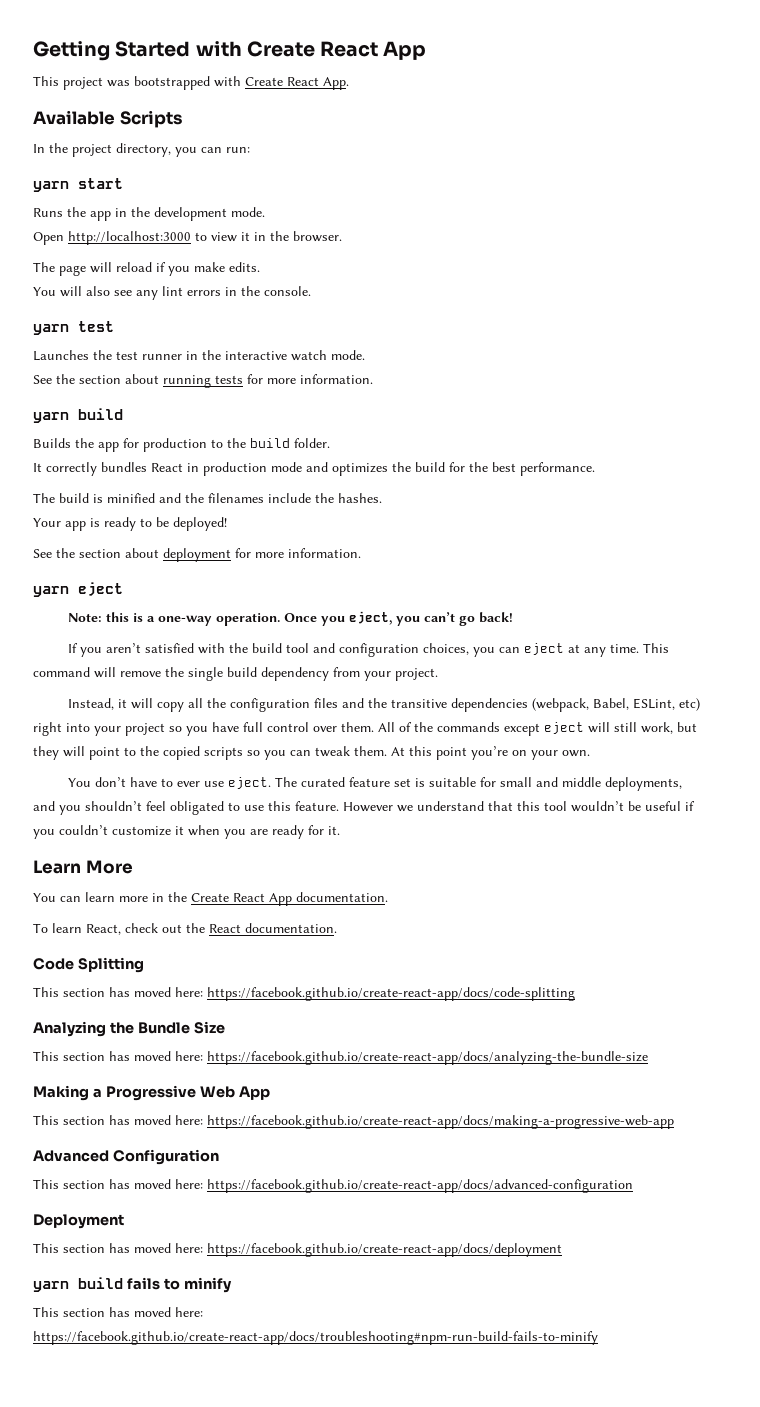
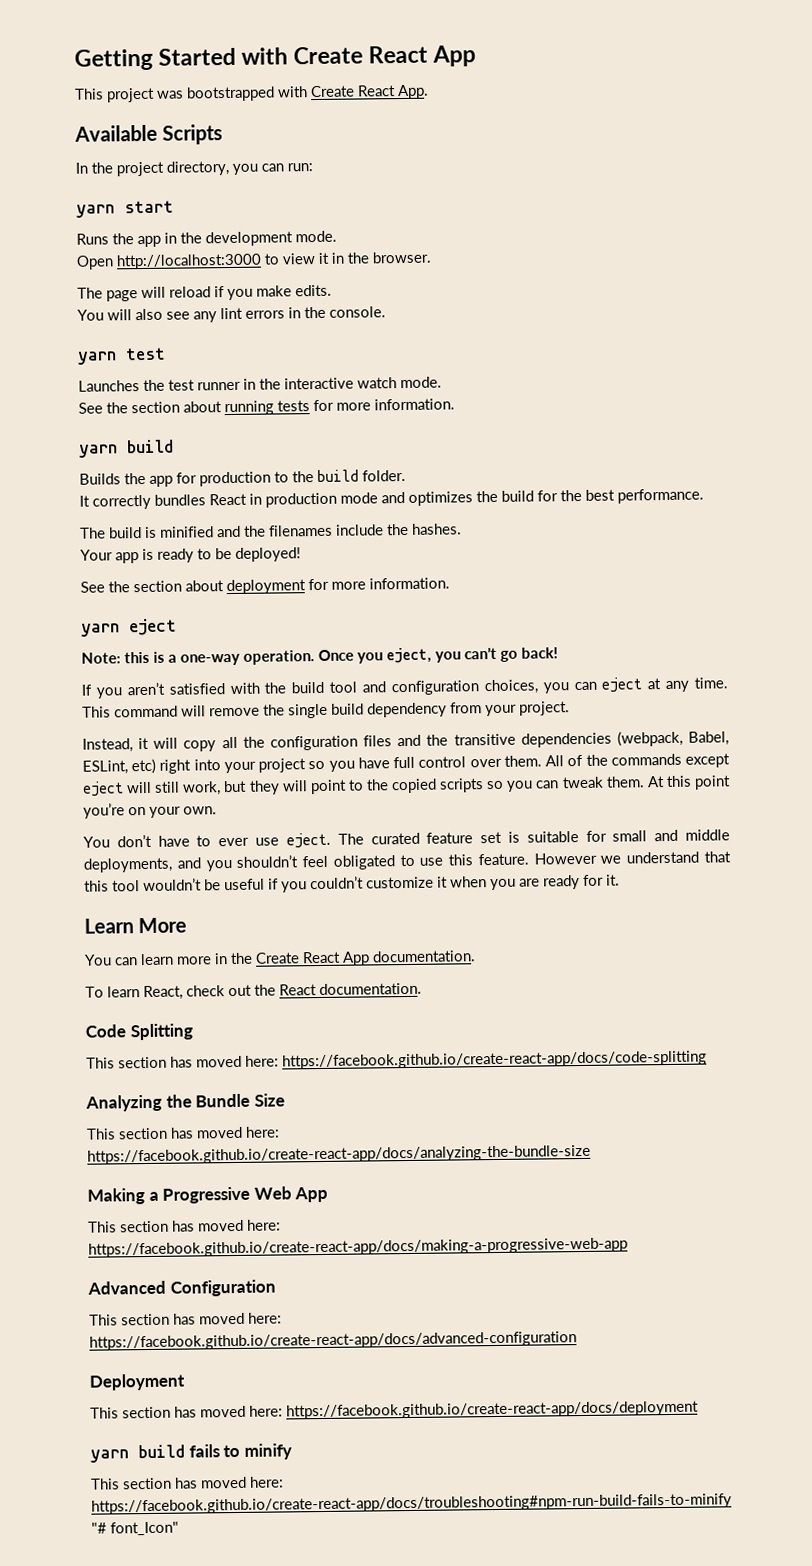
- This section has moved here: https://facebook.github.io/create-react-app/docs/troubleshooting#npm-run-build-fails-to-minify
+ This section has moved here: https://facebook.github.io/create-react-app/docs/troubleshooting#npm-run-build-fails-to-minify "# font_Icon"

